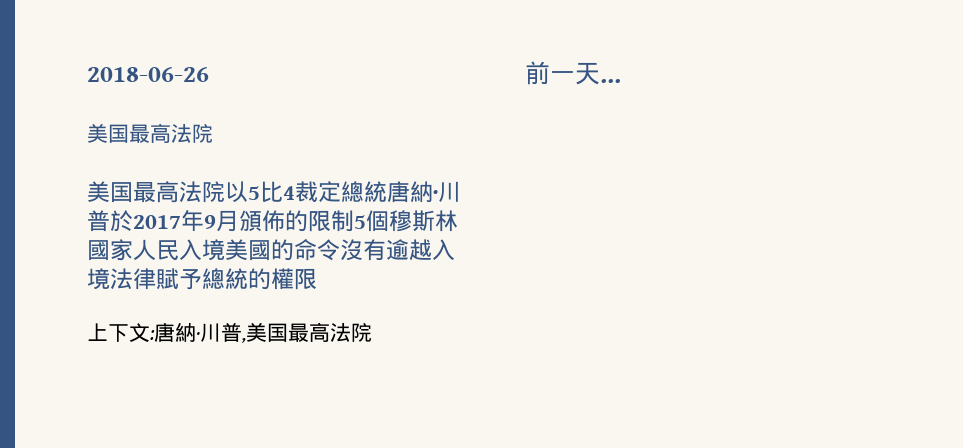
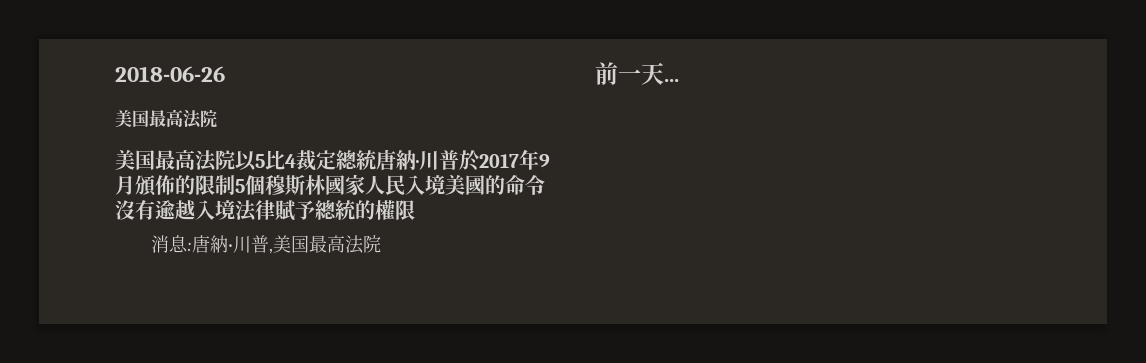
- 上下文:唐納·川普,美国最高法院
+ 消息:唐納·川普,美国最高法院

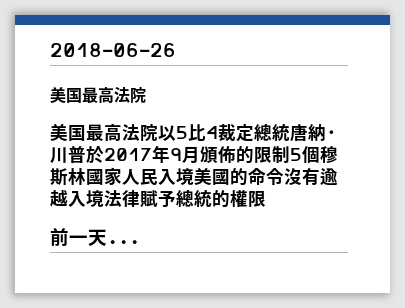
- 消息:唐納·川普,美国最高法院

